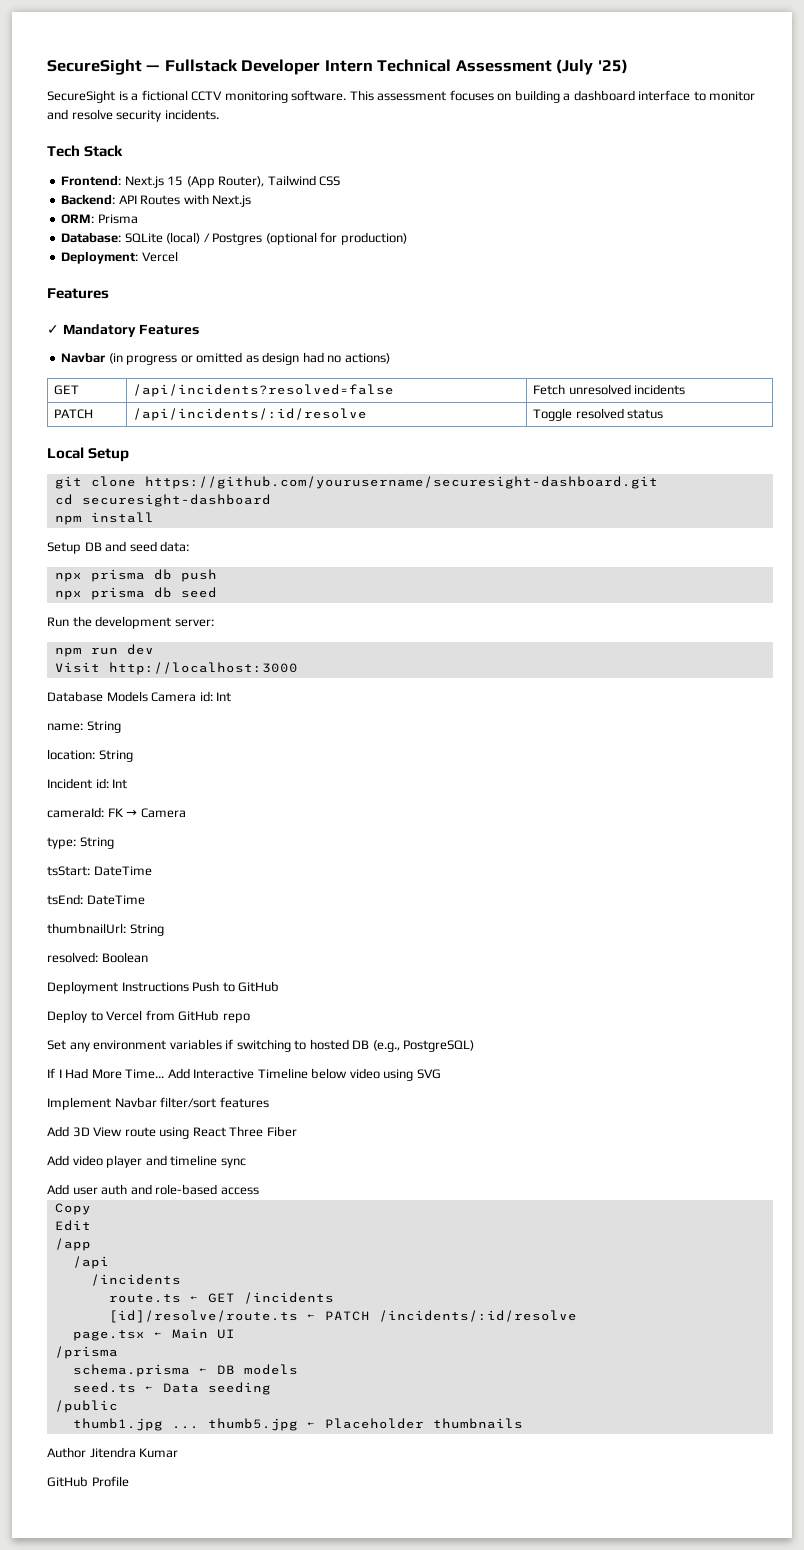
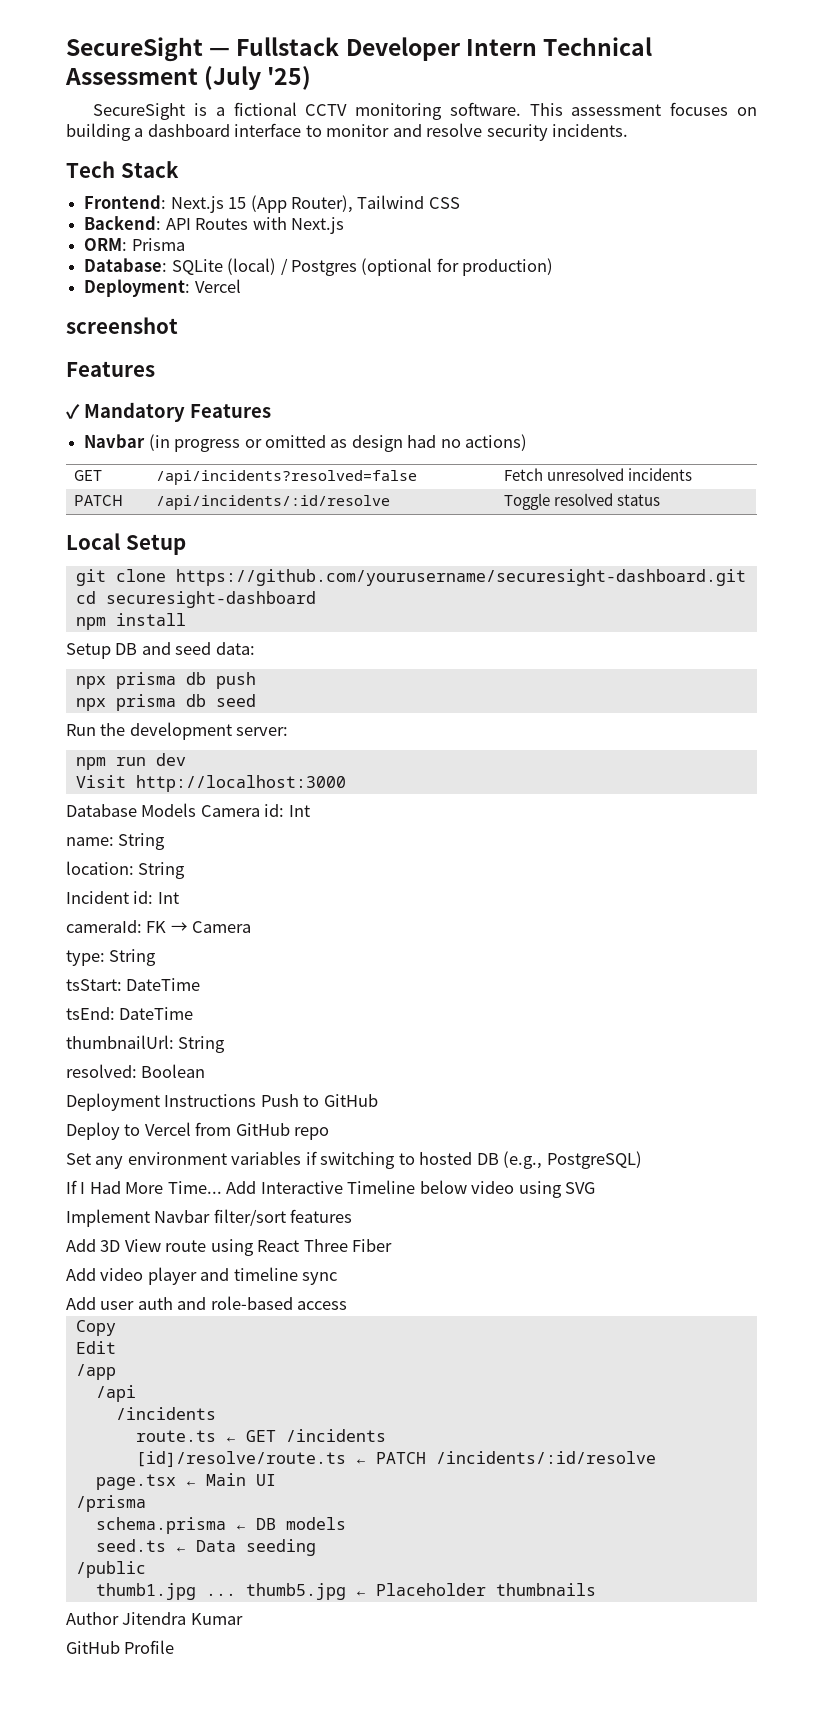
+ screenshot

